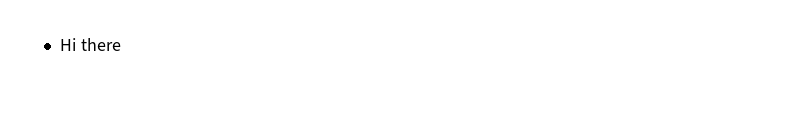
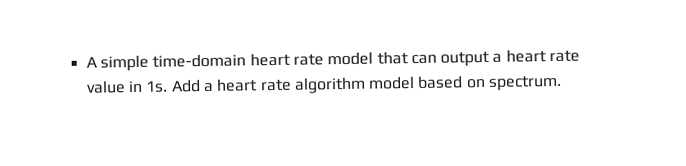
- Hi there
+ A simple time-domain heart rate model that can output a heart rate value in 1s. Add a heart rate algorithm model based on spectrum.

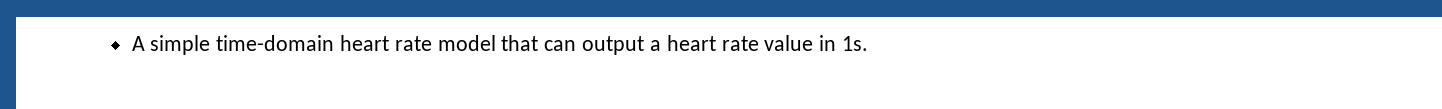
- Add a heart rate algorithm model based on spectrum.

